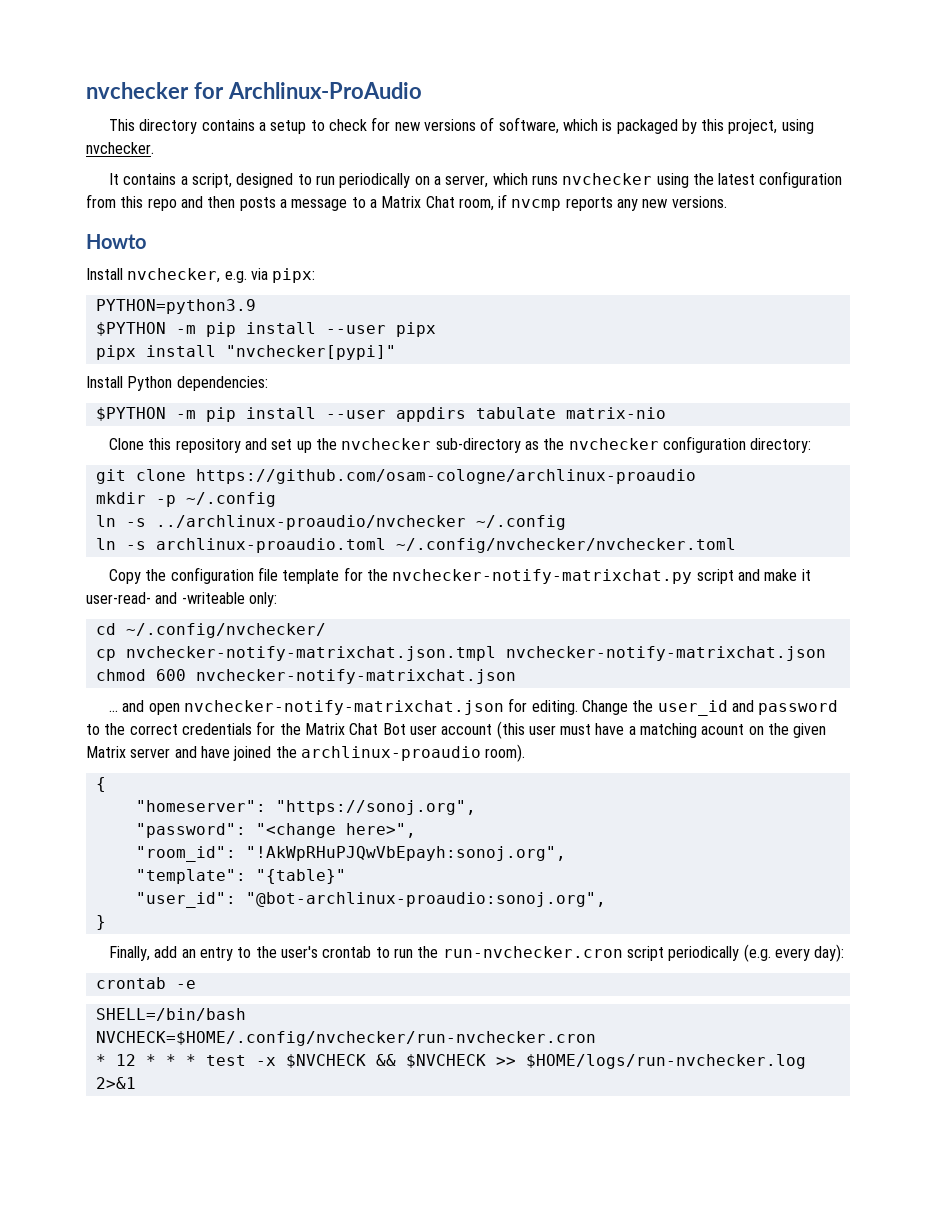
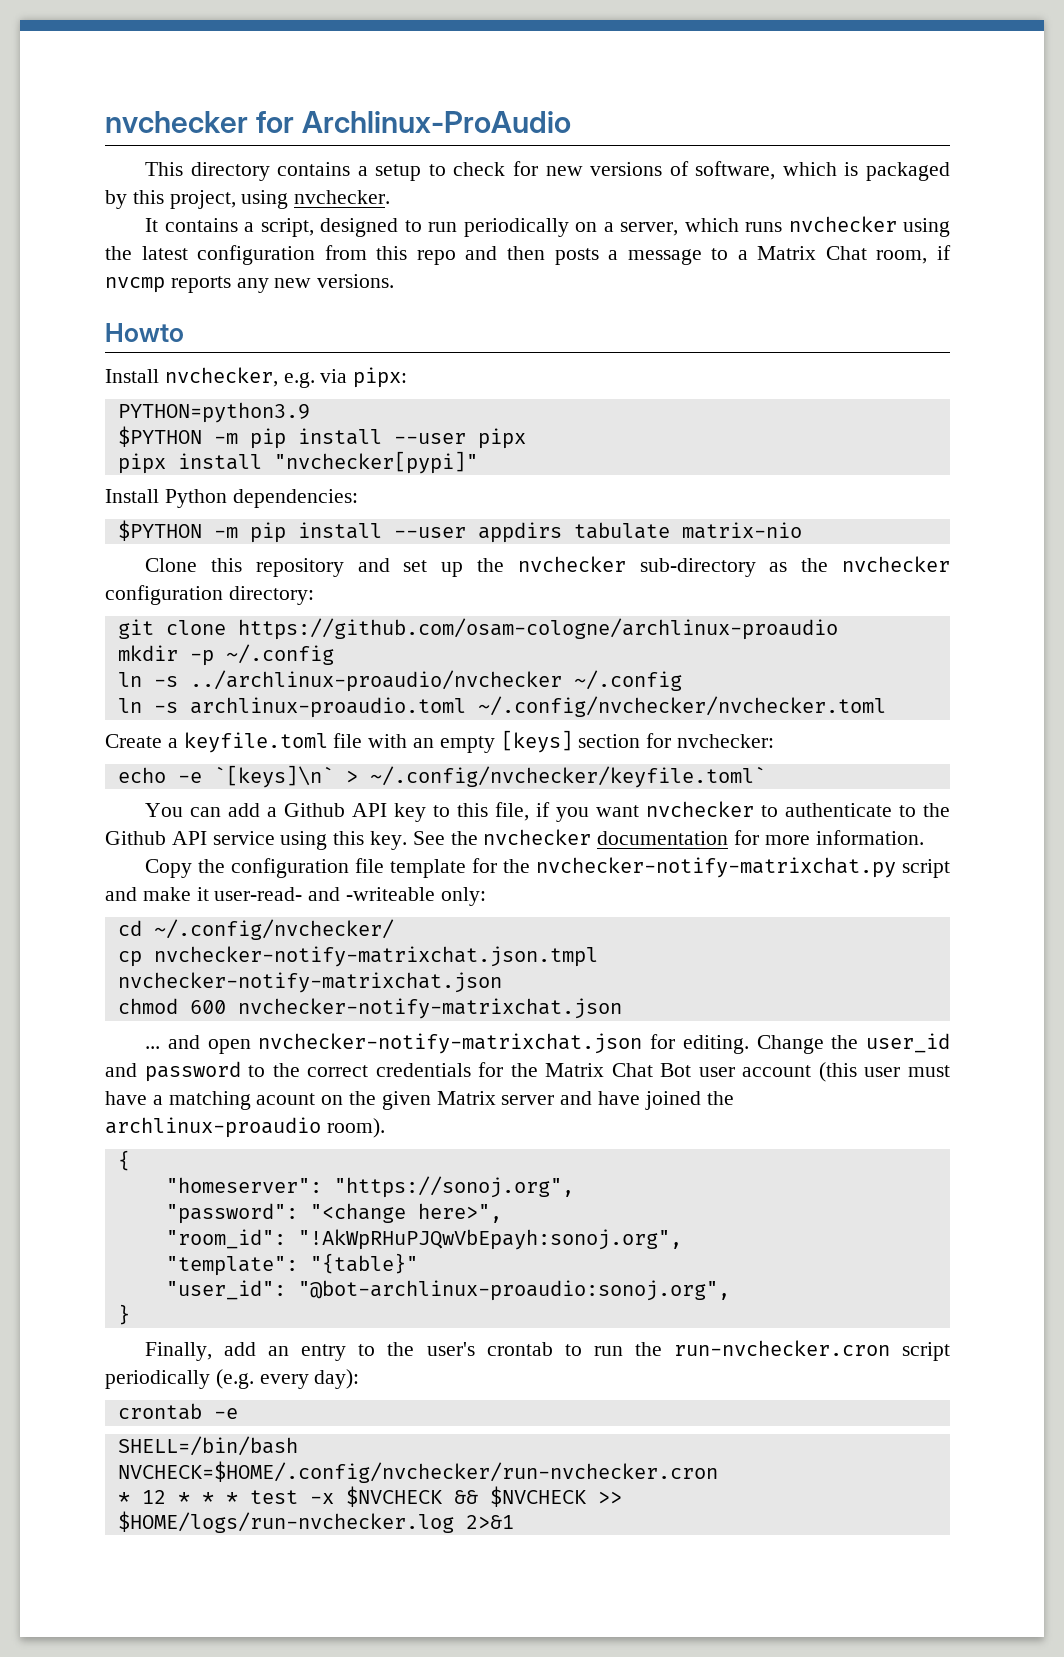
+ Create a keyfile.toml file with an empty [keys] section for nvchecker:
+ echo -e `[keys]\n` > ~/.config/nvchecker/keyfile.toml`
+ You can add a Github API key to this file, if you want nvchecker to authenticate to the Github API service using this key. See the nvchecker documentation for more information.

